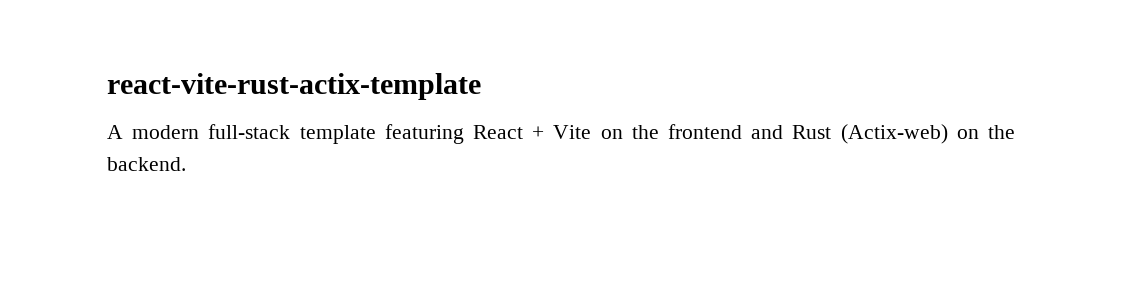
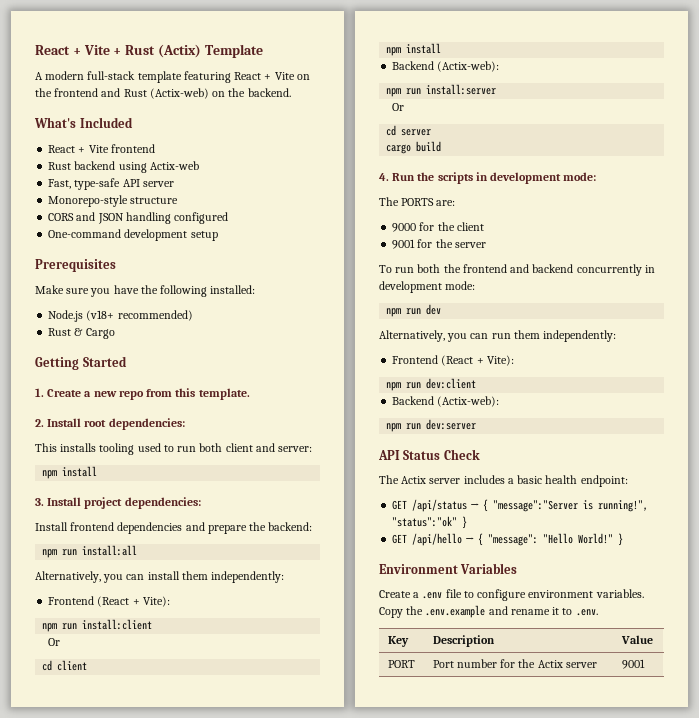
- react-vite-rust-actix-template
+ React + Vite + Rust (Actix) Template
+ What's Included
+ React + Vite frontend
+ Rust backend using Actix-web
+ Fast, type-safe API server
+ Monorepo-style structure
+ CORS and JSON handling configured
+ One-command development setup
+ Prerequisites
+ Make sure you have the following installed:
+ Node.js (v18+ recommended)
+ Rust & Cargo
+ Getting Started
+ 1. Create a new repo from this template.
+ 2. Install root dependencies:
+ This installs tooling used to run both client and server:
+ npm install
+ 3. Install project dependencies:
+ Install frontend dependencies and prepare the backend:
+ npm run install:all
+ Alternatively, you can install them independently:
+ Frontend (React + Vite):
+ npm run install:client
+ Or
+ cd client
+ npm install
+ Backend (Actix-web):
+ npm run install:server
+ Or
+ cd server
+ cargo build
+ 4. Run the scripts in development mode:
+ The PORTS are:
+ 9000 for the client
+ 9001 for the server
+ To run both the frontend and backend concurrently in development mode:
+ npm run dev
+ Alternatively, you can run them independently:
+ Frontend (React + Vite):
+ npm run dev:client
+ Backend (Actix-web):
+ npm run dev:server
+ API Status Check
+ The Actix server includes a basic health endpoint:
+ GET /api/status → { "message":"Server is running!", "status":"ok" }
+ GET /api/hello → { "message": "Hello World!" }
+ Environment Variables
+ Create a .env file to configure environment variables. Copy the .env.example and rename it to .env.
+ Key | Description | Value
+ PORT | Port number for the Actix server | 9001

